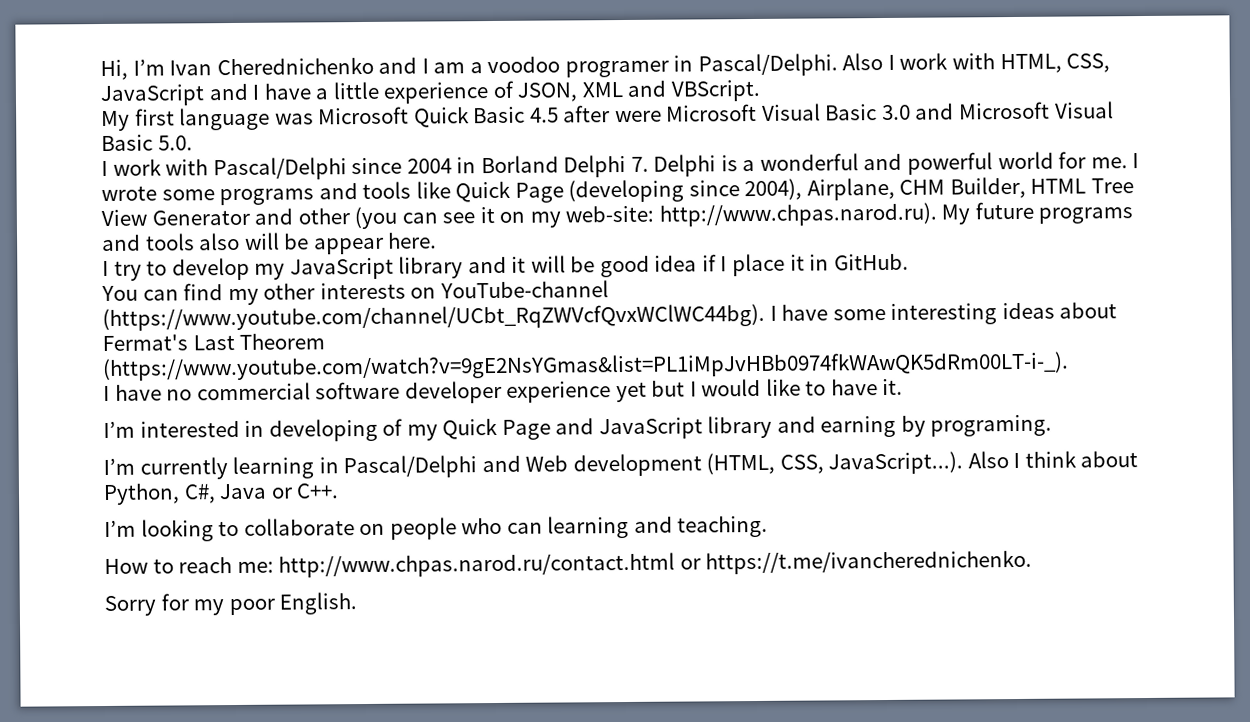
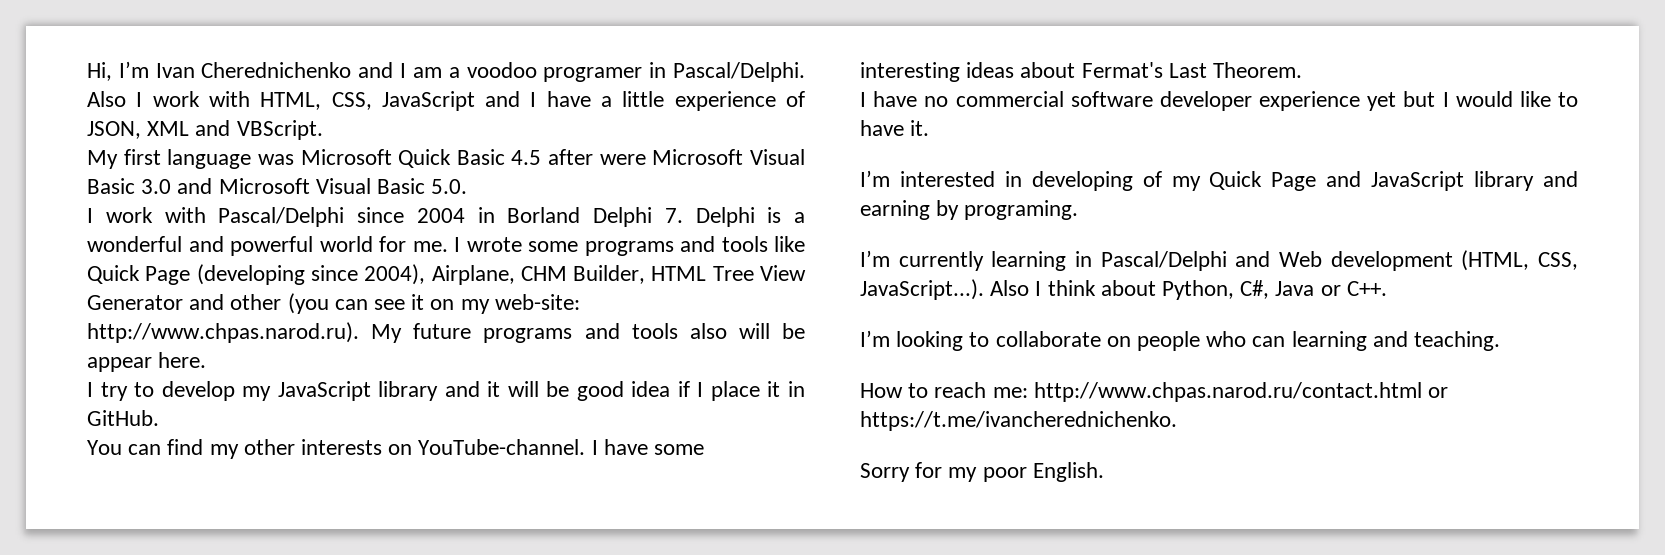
- You can find my other interests on YouTube-channel (https://www.youtube.com/channel/UCbt_RqZWVcfQvxWClWC44bg). I have some interesting ideas about Fermat's Last Theorem (https://www.youtube.com/watch?v=9gE2NsYGmas&list=PL1iMpJvHBb0974fkWAwQK5dRm00LT-i-_).
+ You can find my other interests on YouTube-channel. I have some interesting ideas about Fermat's Last Theorem.

